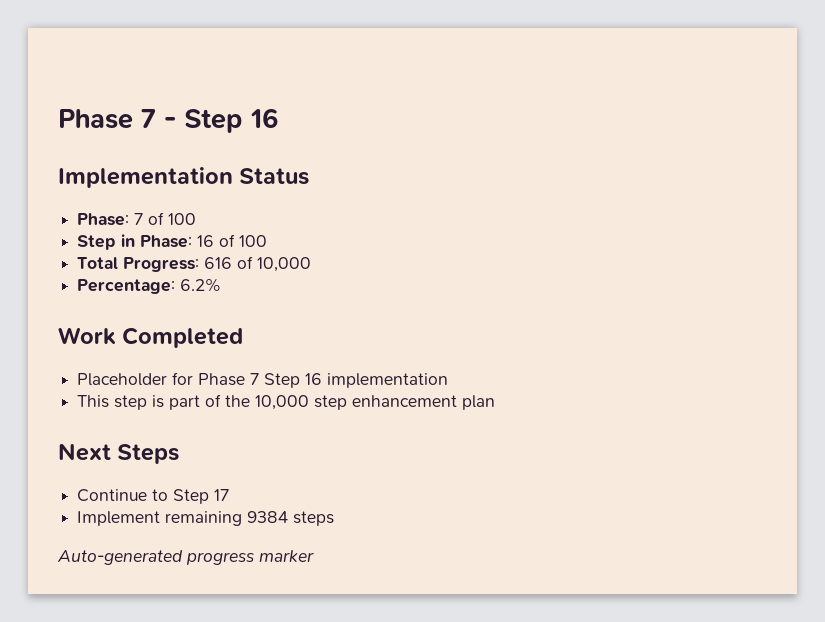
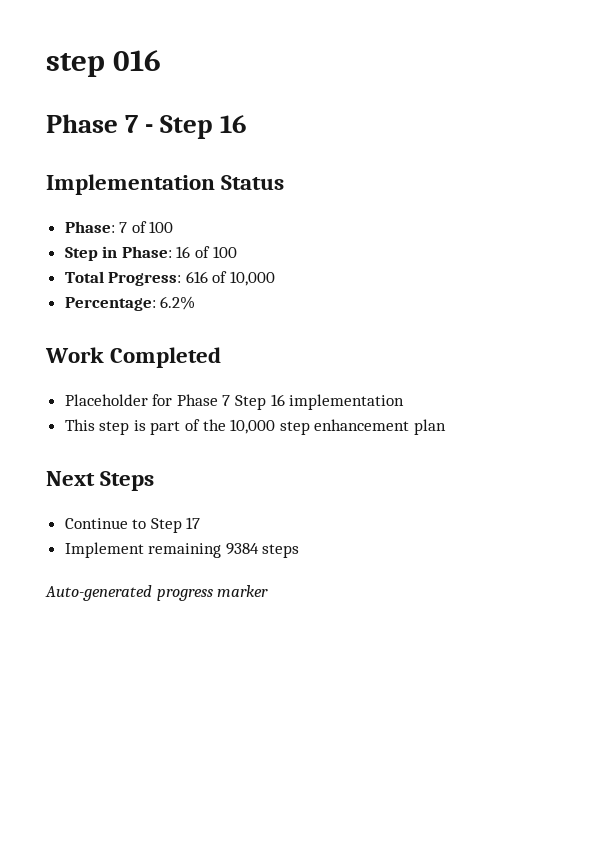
+ step 016

